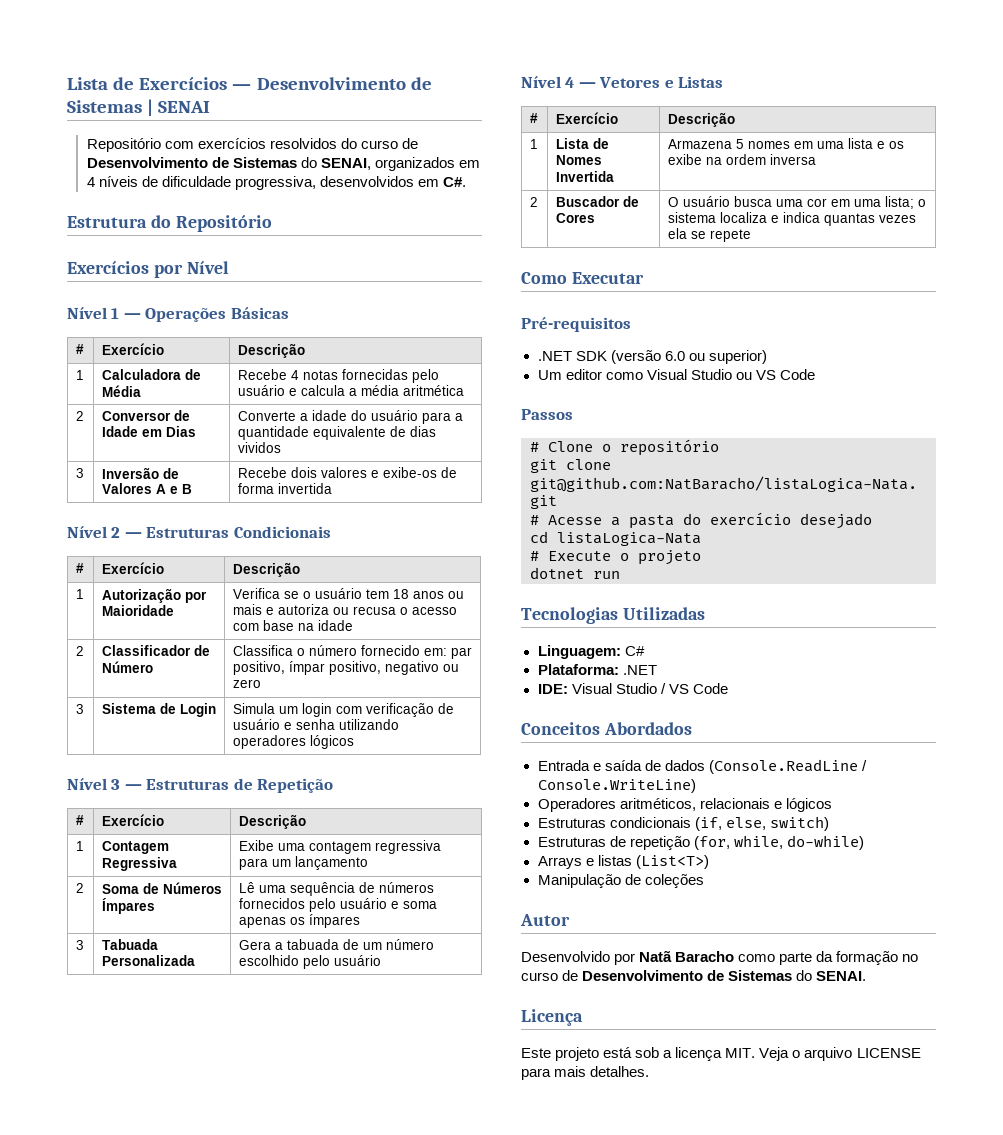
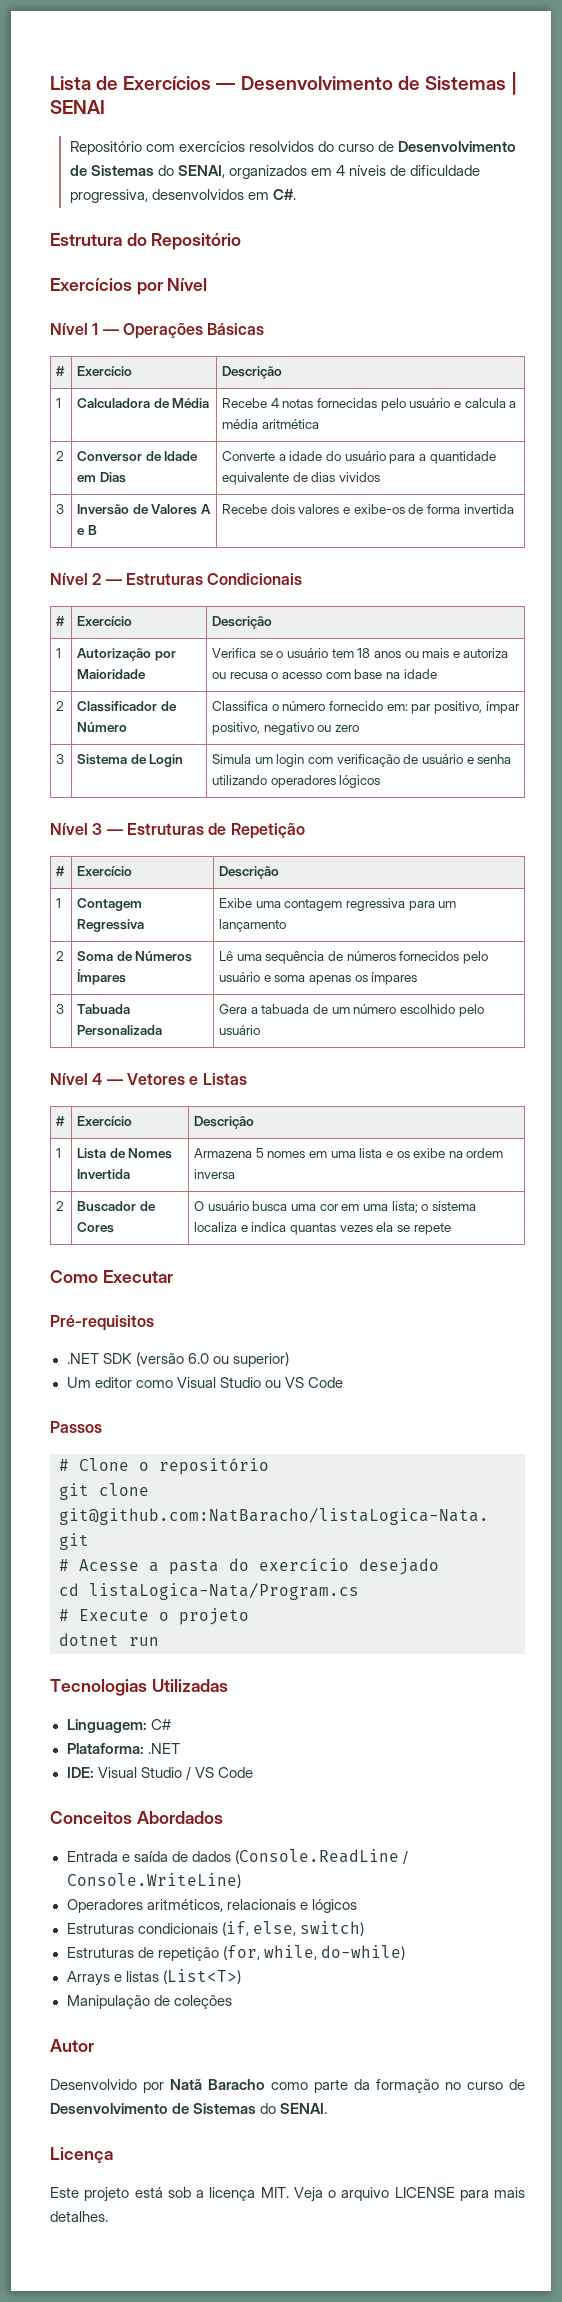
- cd listaLogica-Nata
+ cd listaLogica-Nata/Program.cs

